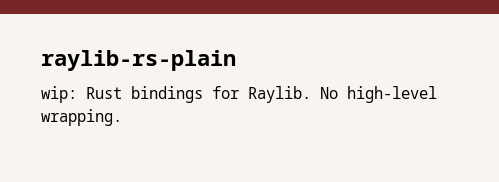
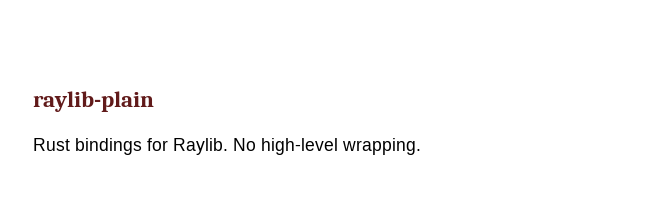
- raylib-rs-plain
- wip: Rust bindings for Raylib.
+ raylib-plain
+ Rust bindings for Raylib.

